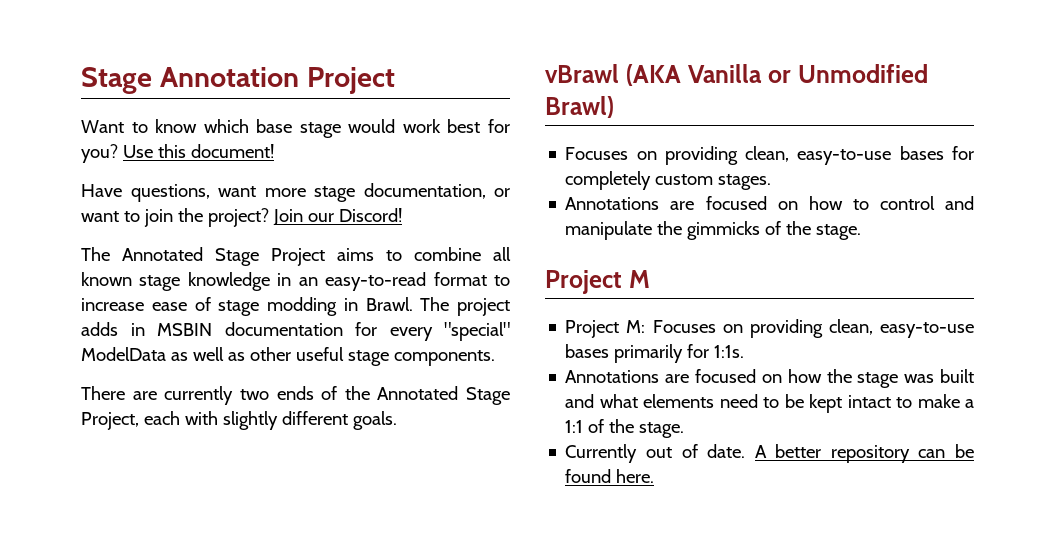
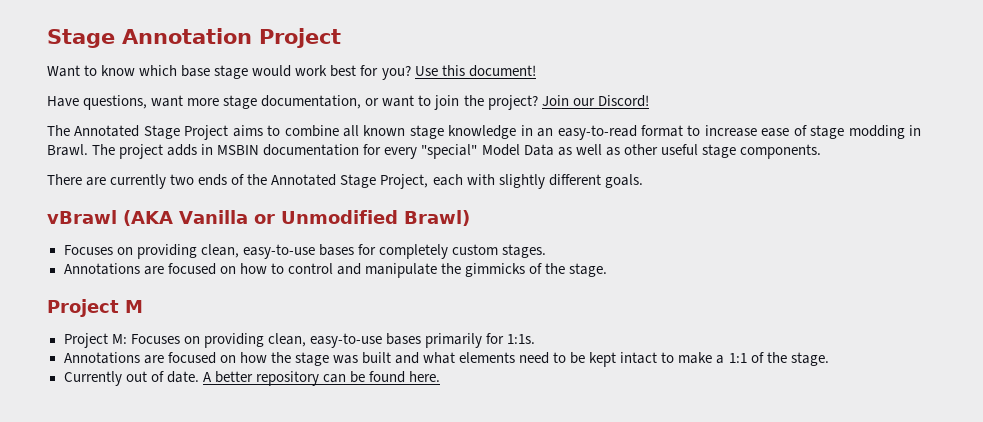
- The project adds in MSBIN documentation for every "special" ModelData as well as other useful stage components.
+ The project adds in MSBIN documentation for every "special" Model Data as well as other useful stage components.

